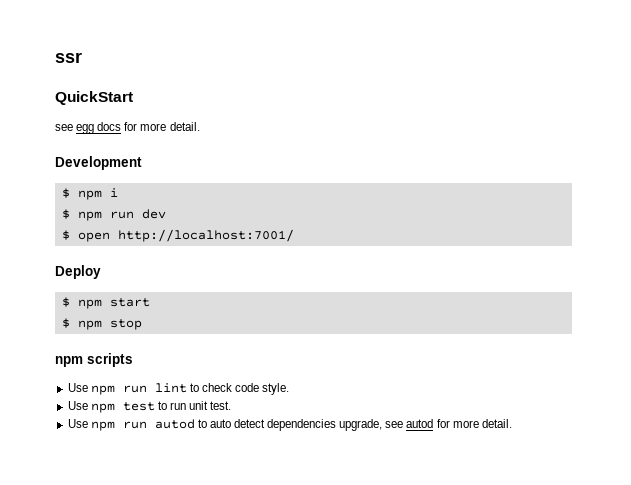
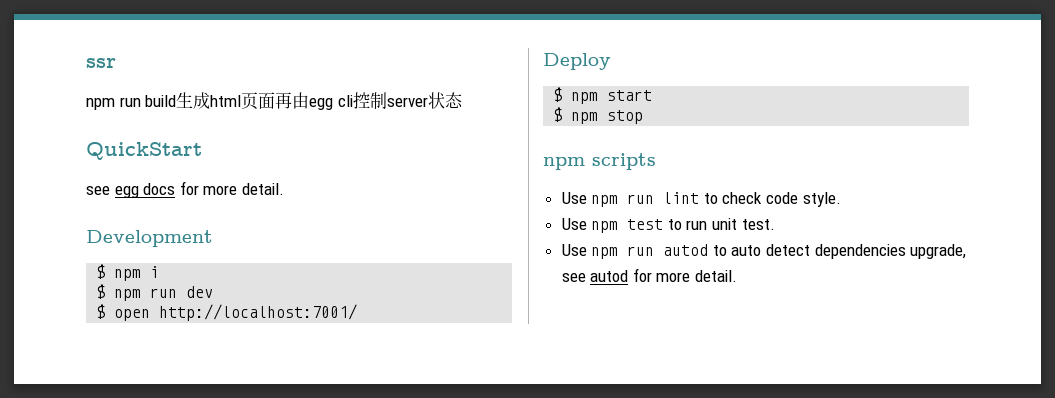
+ npm run build生成html页面再由egg cli控制server状态

